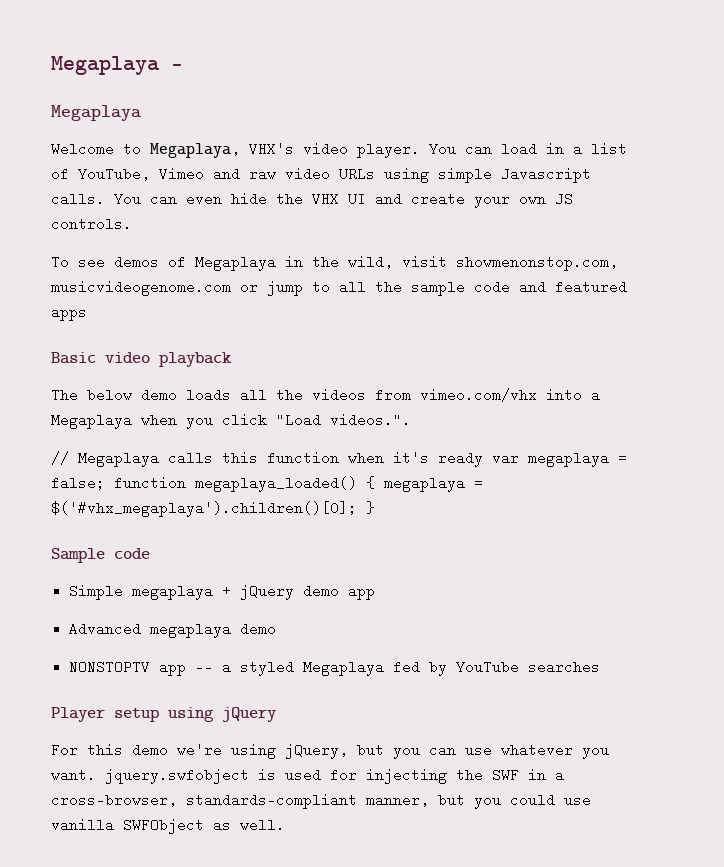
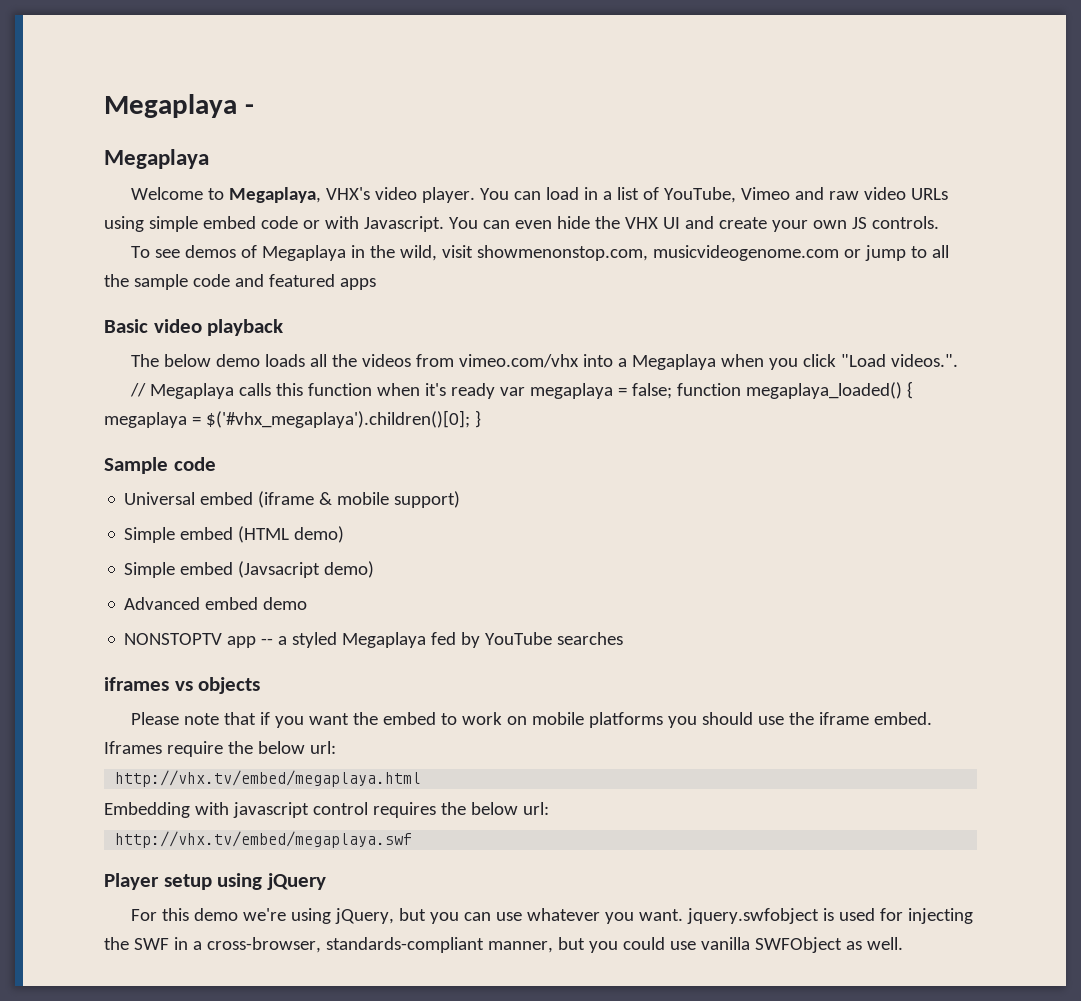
- You can load in a list of YouTube, Vimeo and raw video URLs using simple Javascript calls.
+ You can load in a list of YouTube, Vimeo and raw video URLs using simple embed code or with Javascript.
- Simple megaplaya + jQuery demo app
+ Universal embed (iframe & mobile support)
+ Simple embed (HTML demo)
+ Simple embed (Javsacript demo)
- Advanced megaplaya demo
+ Advanced embed demo
+ iframes vs objects
+ Please note that if you want the embed to work on mobile platforms you should use the iframe embed. Iframes require the below url:
+ http://vhx.tv/embed/megaplaya.html
+ Embedding with javascript control requires the below url:
+ http://vhx.tv/embed/megaplaya.swf

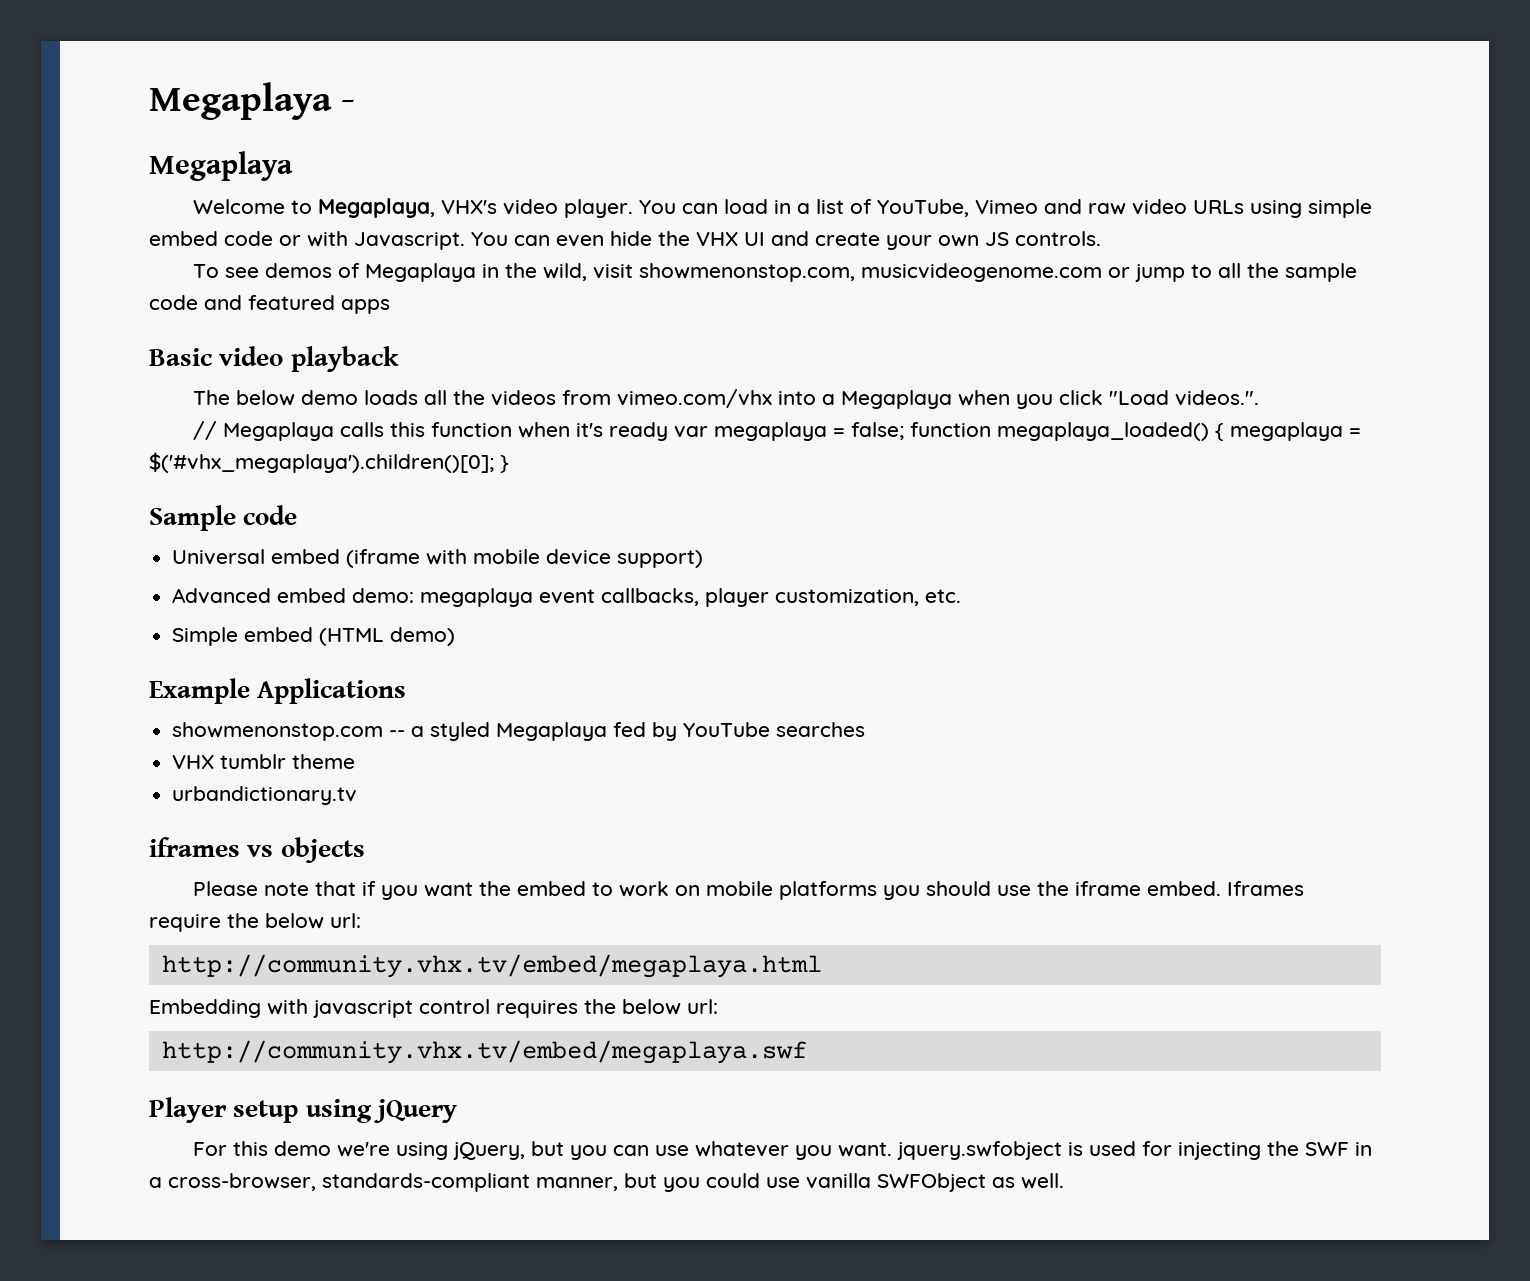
- Universal embed (iframe & mobile support)
+ Universal embed (iframe with mobile device support)
+ Advanced embed demo: megaplaya event callbacks, player customization, etc.
  Simple embed (HTML demo)
- Simple embed (Javsacript demo)
- Advanced embed demo
- NONSTOPTV app -- a styled Megaplaya fed by YouTube searches
+ Example Applications
+ showmenonstop.com -- a styled Megaplaya fed by YouTube searches
+ VHX tumblr theme
+ urbandictionary.tv
- http://vhx.tv/embed/megaplaya.html
+ http://community.vhx.tv/embed/megaplaya.html
- http://vhx.tv/embed/megaplaya.swf
+ http://community.vhx.tv/embed/megaplaya.swf

